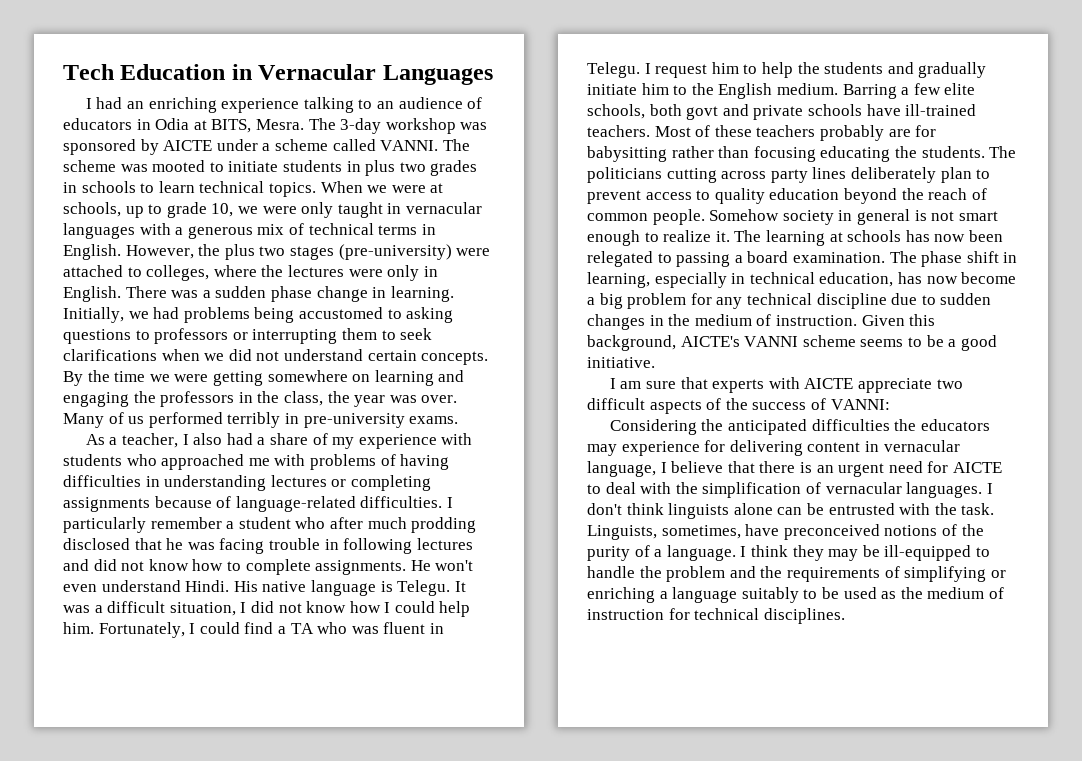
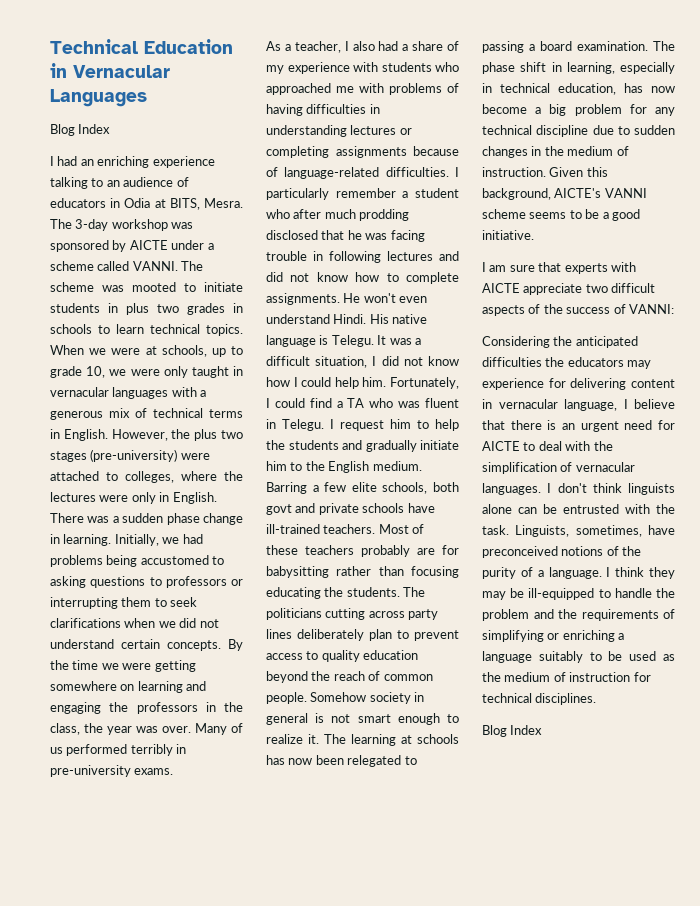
- Tech Education in Vernacular Languages
+ Technical Education in Vernacular Languages
+ Blog Index
  I think they may be ill-equipped to handle the problem and the requirements of simplifying or enriching a language suitably to be used as the medium of instruction for technical disciplines.
+ Blog Index

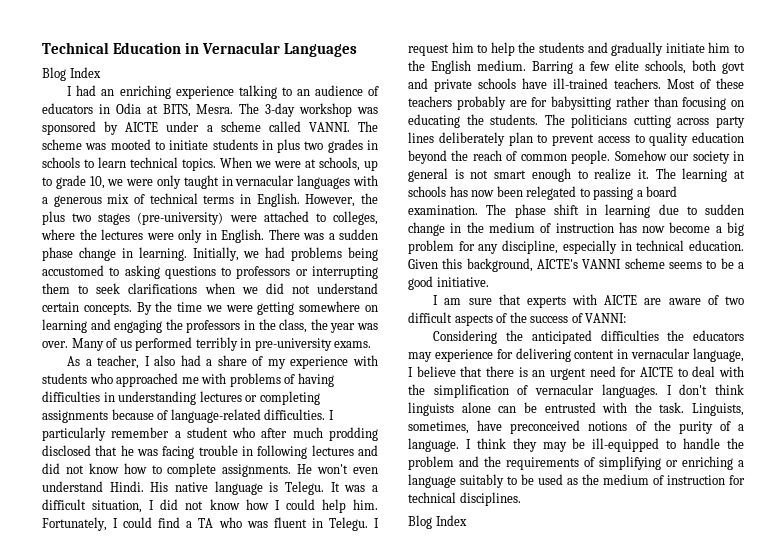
- Most of these teachers probably are for babysitting rather than focusing educating the students.
+ Most of these teachers probably are for babysitting rather than focusing on educating the students.
- Somehow society in general is not smart enough to realize it.
+ Somehow our society in general is not smart enough to realize it.
- The phase shift in learning, especially in technical education, has now become a big problem for any technical discipline due to sudden changes in the medium of instruction.
+ The phase shift in learning due to sudden change in the medium of instruction has now become a big problem for any discipline, especially in technical education.
- I am sure that experts with AICTE appreciate two difficult aspects of the success of VANNI:
+ I am sure that experts with AICTE are aware of two difficult aspects of the success of VANNI:

